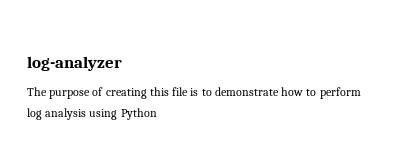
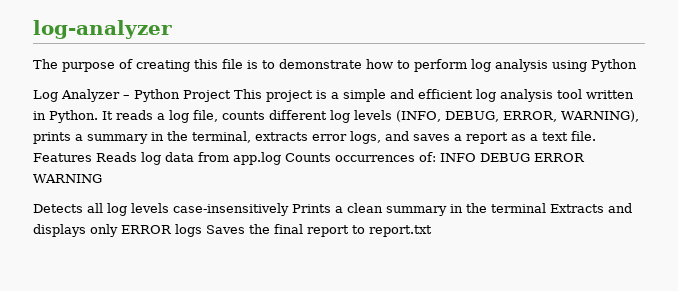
+ Log Analyzer – Python Project This project is a simple and efficient log analysis tool written in Python. It reads a log file, counts different log levels (INFO, DEBUG, ERROR, WARNING), prints a summary in the terminal, extracts error logs, and saves a report as a text file. Features Reads log data from app.log Counts occurrences of: INFO DEBUG ERROR WARNING
+ Detects all log levels case-insensitively Prints a clean summary in the terminal Extracts and displays only ERROR logs Saves the final report to report.txt

